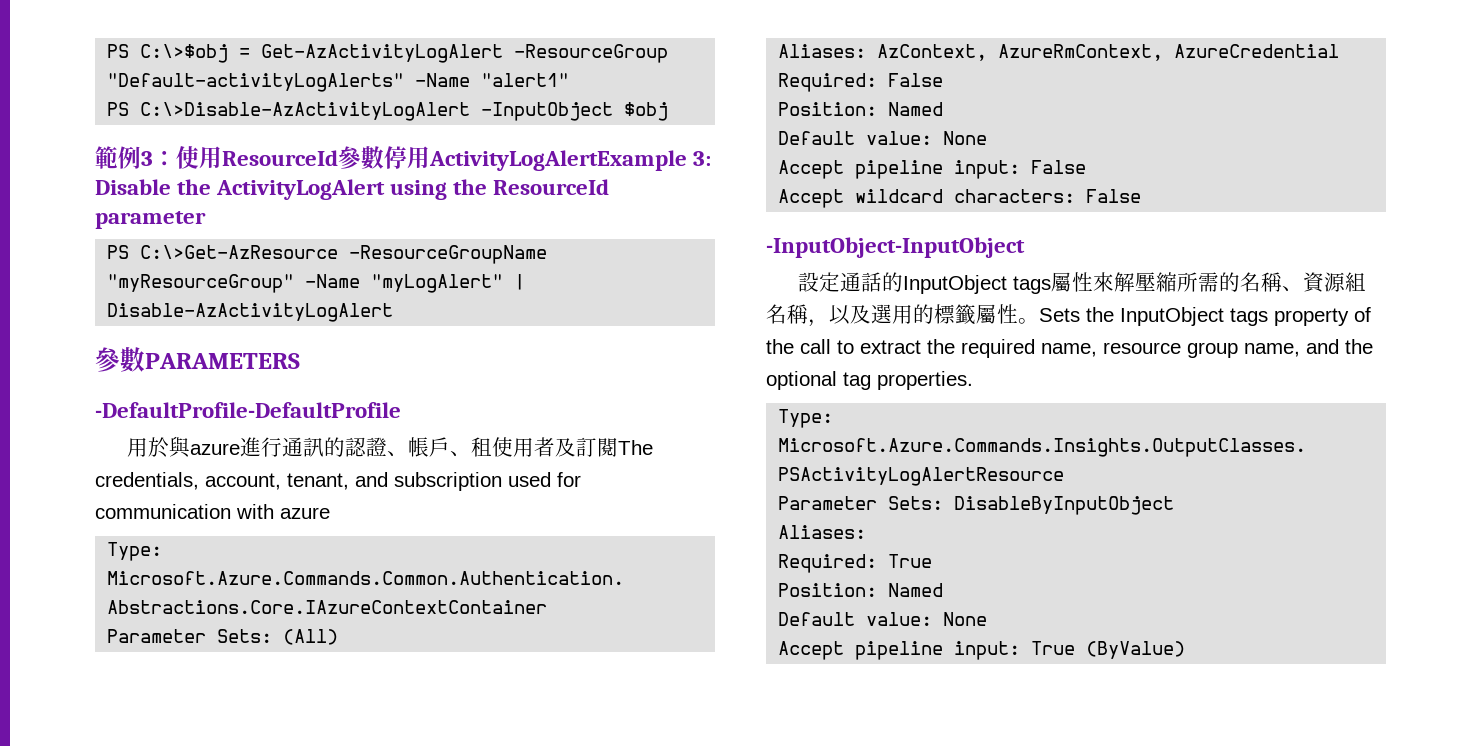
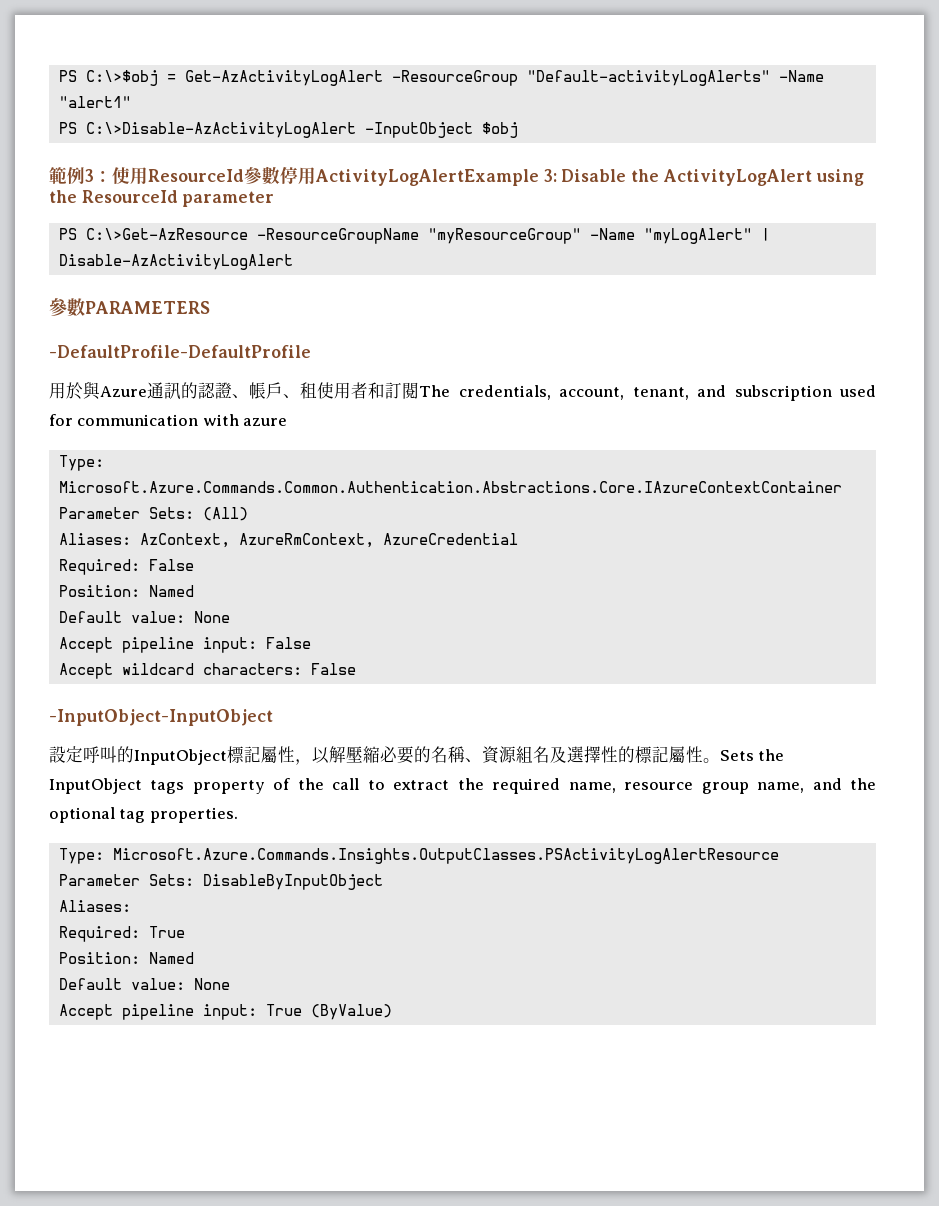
- 用於與azure進行通訊的認證、帳戶、租使用者及訂閱The credentials, account, tenant, and subscription used for communication with azure
+ 用於與Azure通訊的認證、帳戶、租使用者和訂閱The credentials, account, tenant, and subscription used for communication with azure
- 設定通話的InputObject tags屬性來解壓縮所需的名稱、資源組名稱，以及選用的標籤屬性。
+ 設定呼叫的InputObject標記屬性，以解壓縮必要的名稱、資源組名及選擇性的標記屬性。

